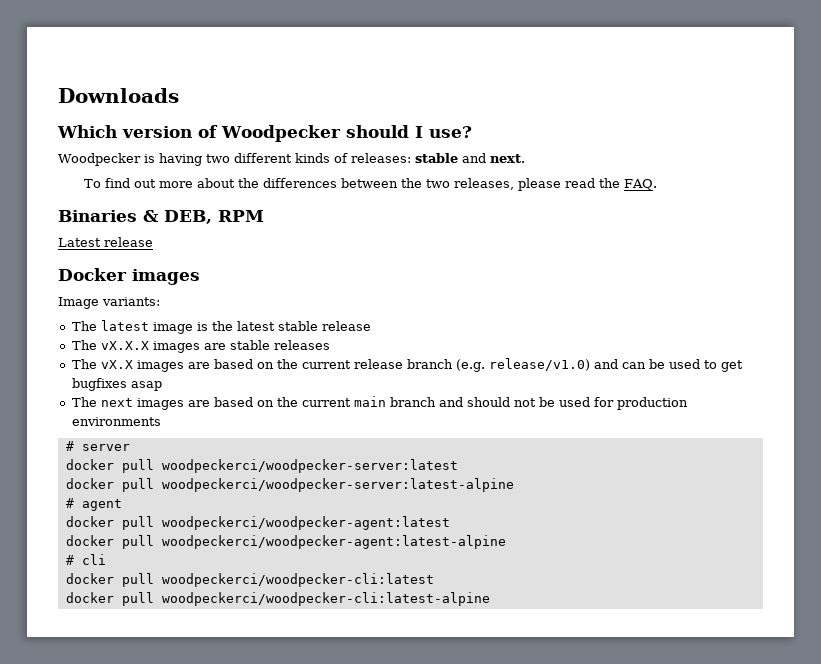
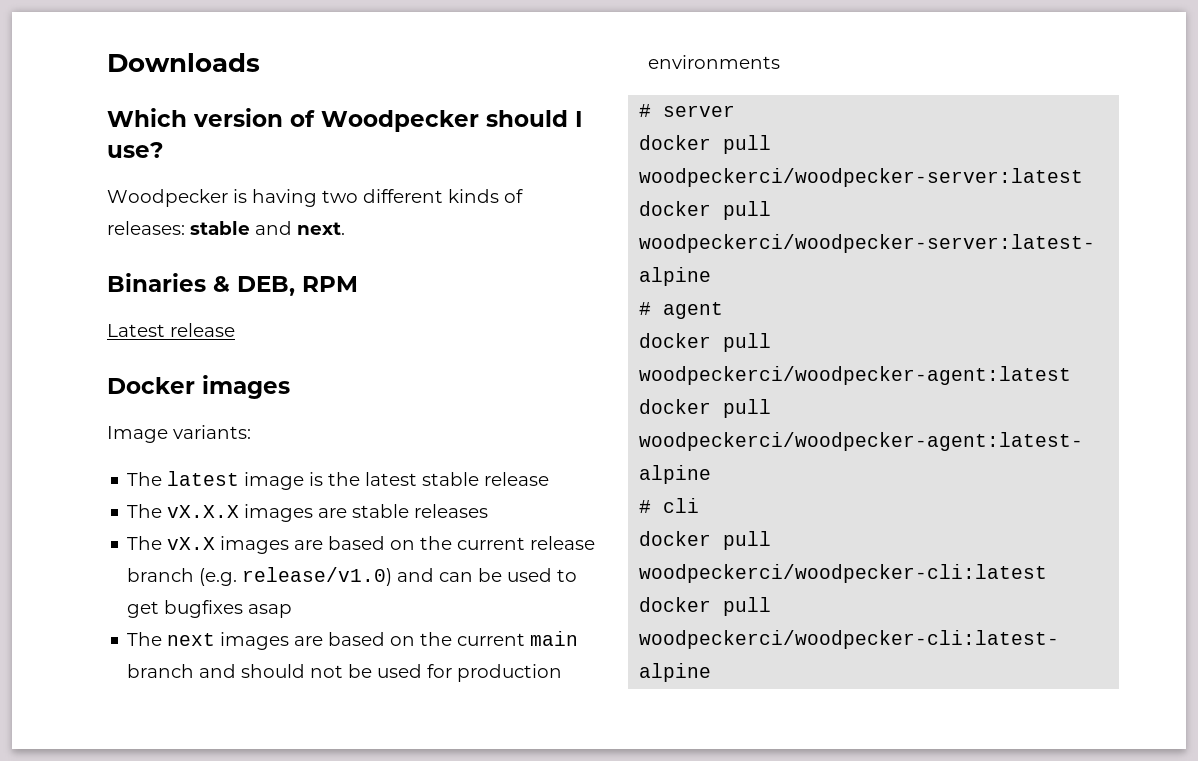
- To find out more about the differences between the two releases, please read the FAQ.

